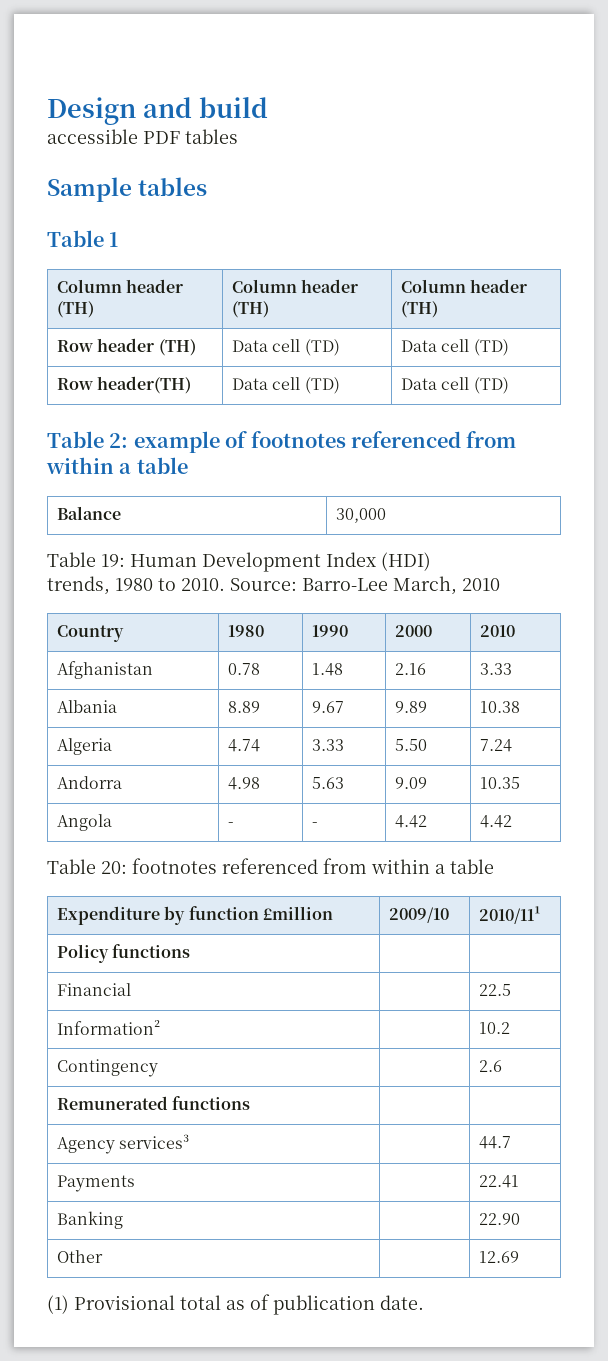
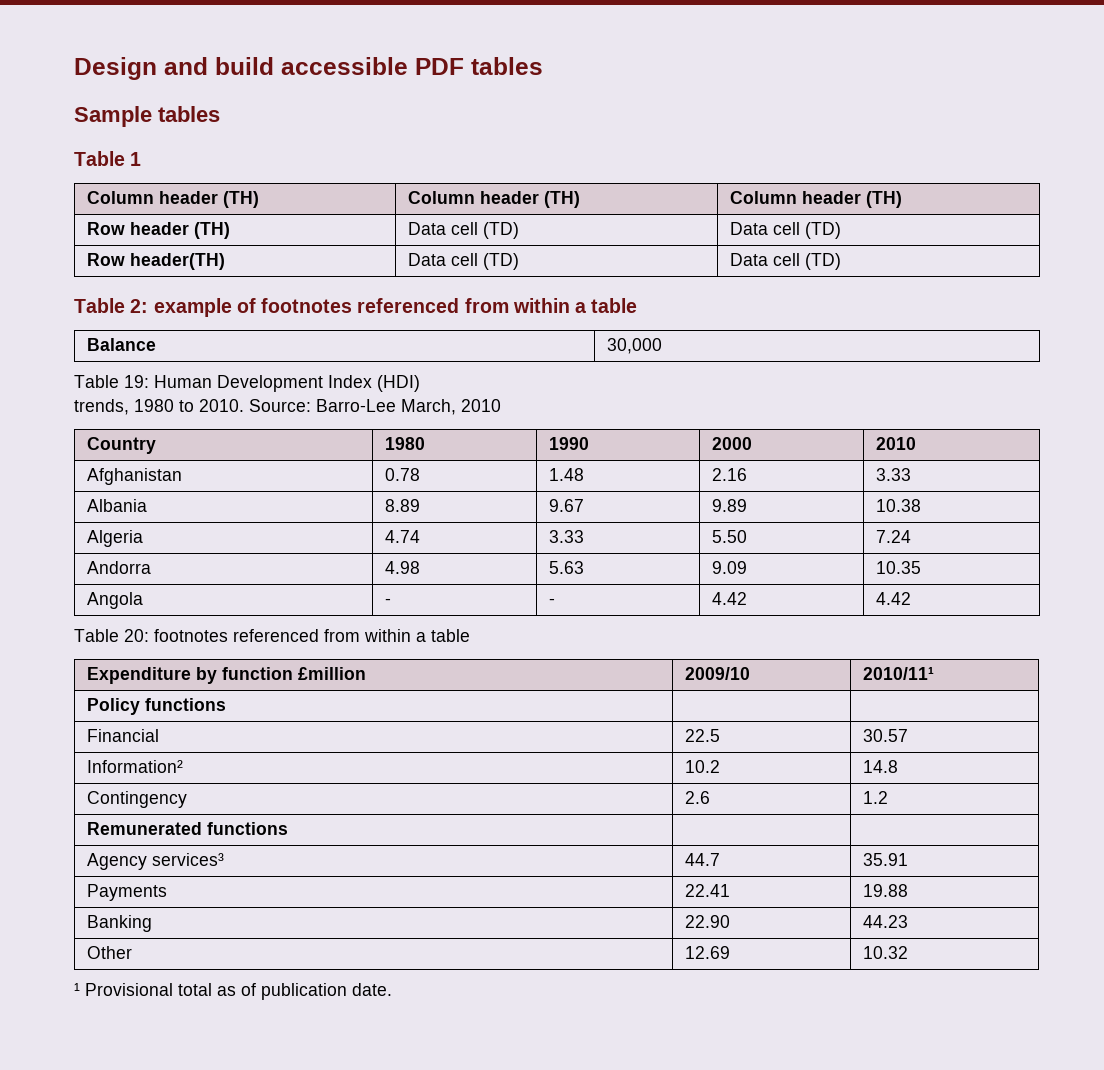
- Design and build
- accessible PDF tables
+ Design and build accessible PDF tables
- Financial | | 22.5
+ Financial | 22.5 | 30.57
- Information² | | 10.2
+ Information² | 10.2 | 14.8
- Contingency | | 2.6
+ Contingency | 2.6 | 1.2
- Agency services³ | | 44.7
+ Agency services³ | 44.7 | 35.91
- Payments | | 22.41
+ Payments | 22.41 | 19.88
- Banking | | 22.90
+ Banking | 22.90 | 44.23
- Other | | 12.69
- (1) Provisional total as of publication date.
+ Other | 12.69 | 10.32
+ ¹ Provisional total as of publication date.

